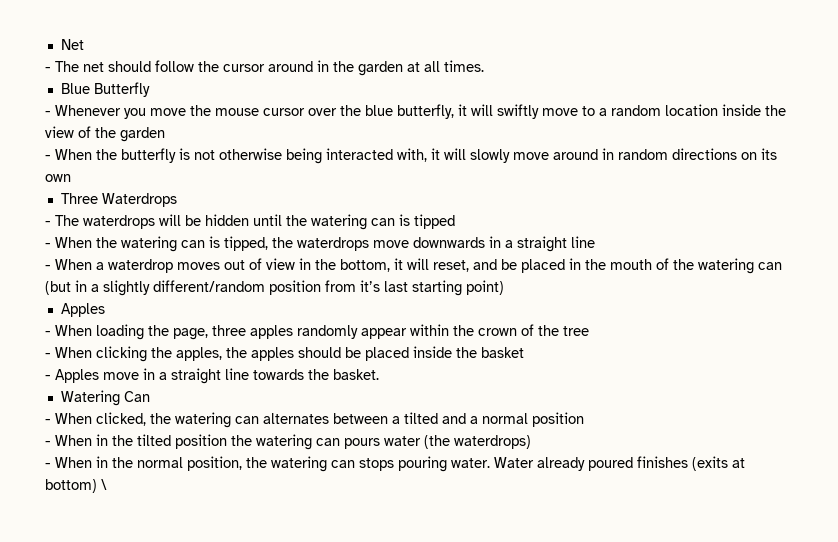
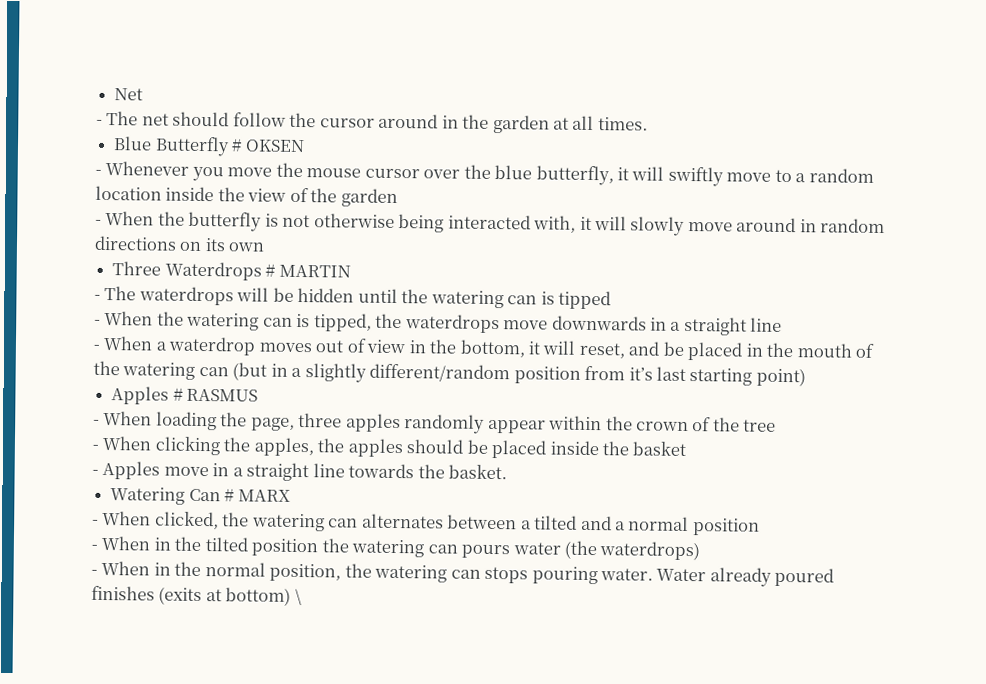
- Blue Butterfly
+ Blue Butterfly # OKSEN
- Three Waterdrops
+ Three Waterdrops # MARTIN
  - When a waterdrop moves out of view in the bottom, it will reset, and be placed in the mouth of the watering can (but in a slightly different/random position from it’s last starting point)
- Apples
+ Apples # RASMUS
- Watering Can
+ Watering Can # MARX

